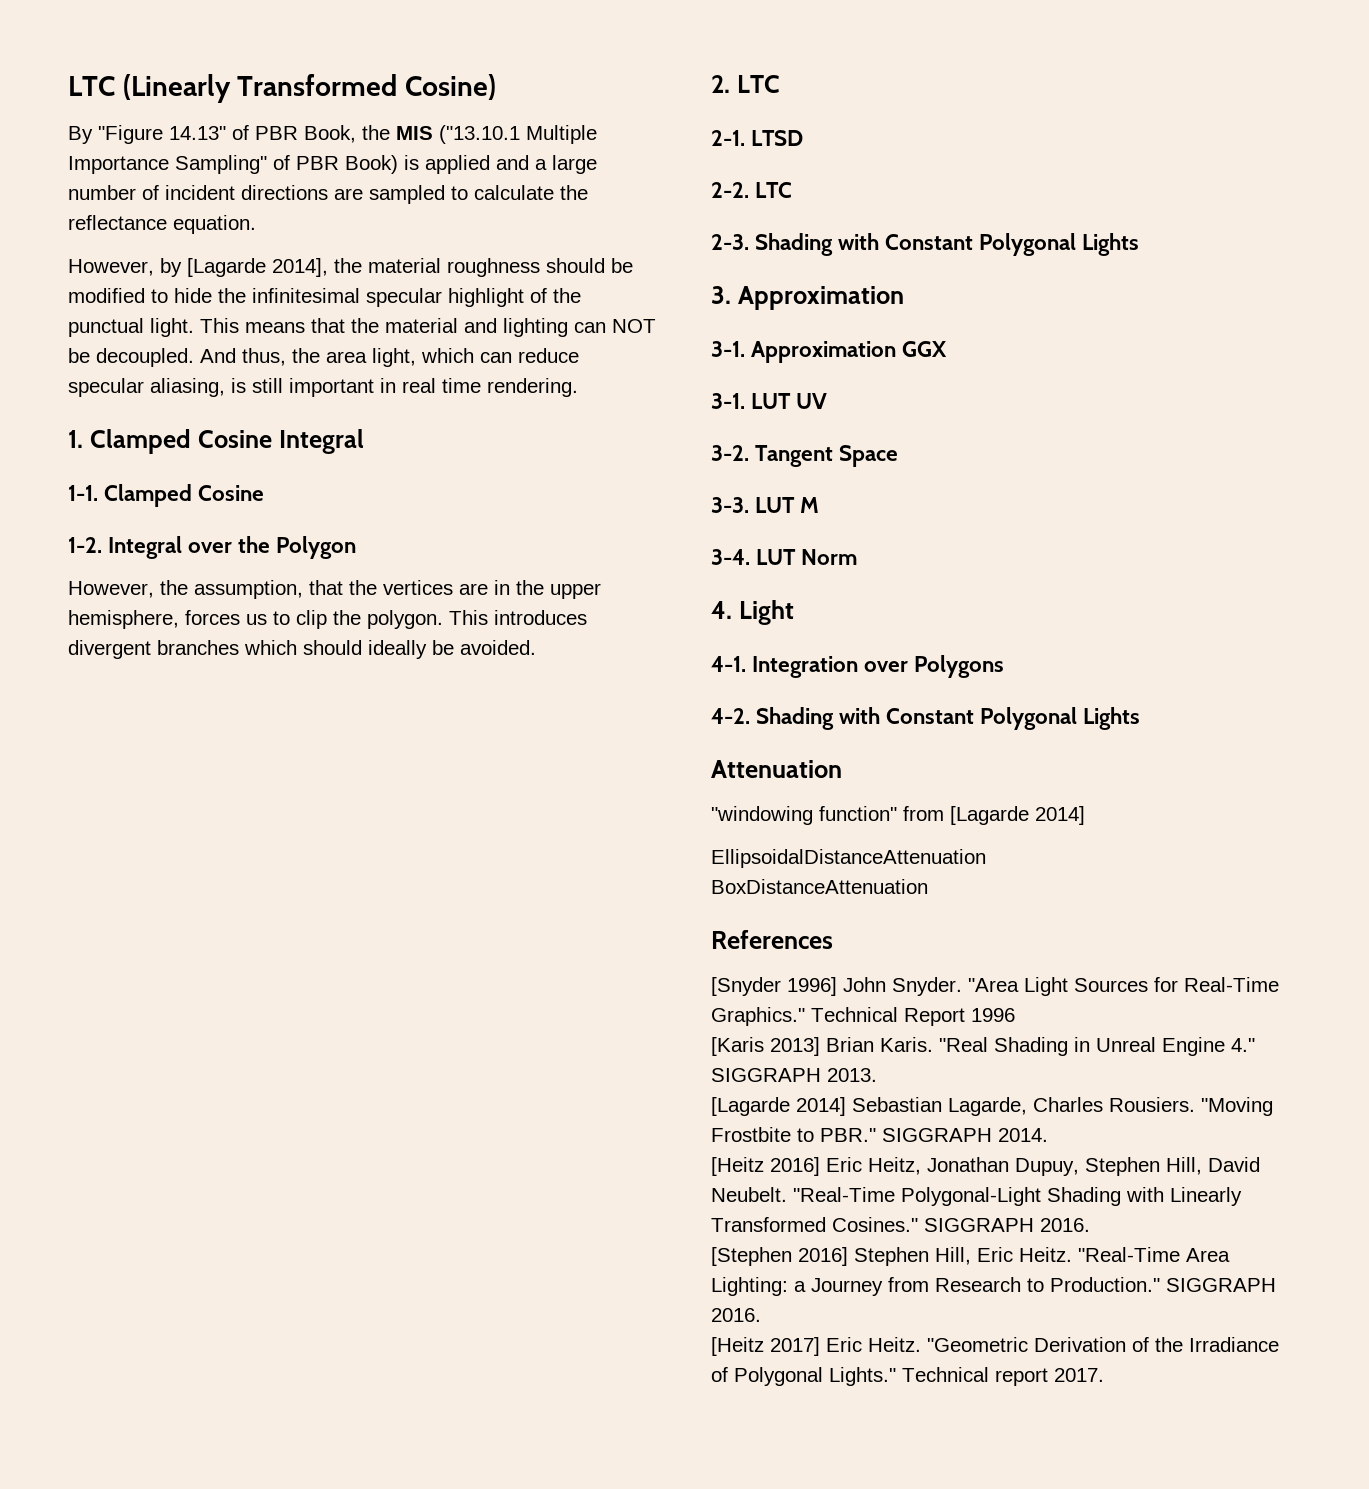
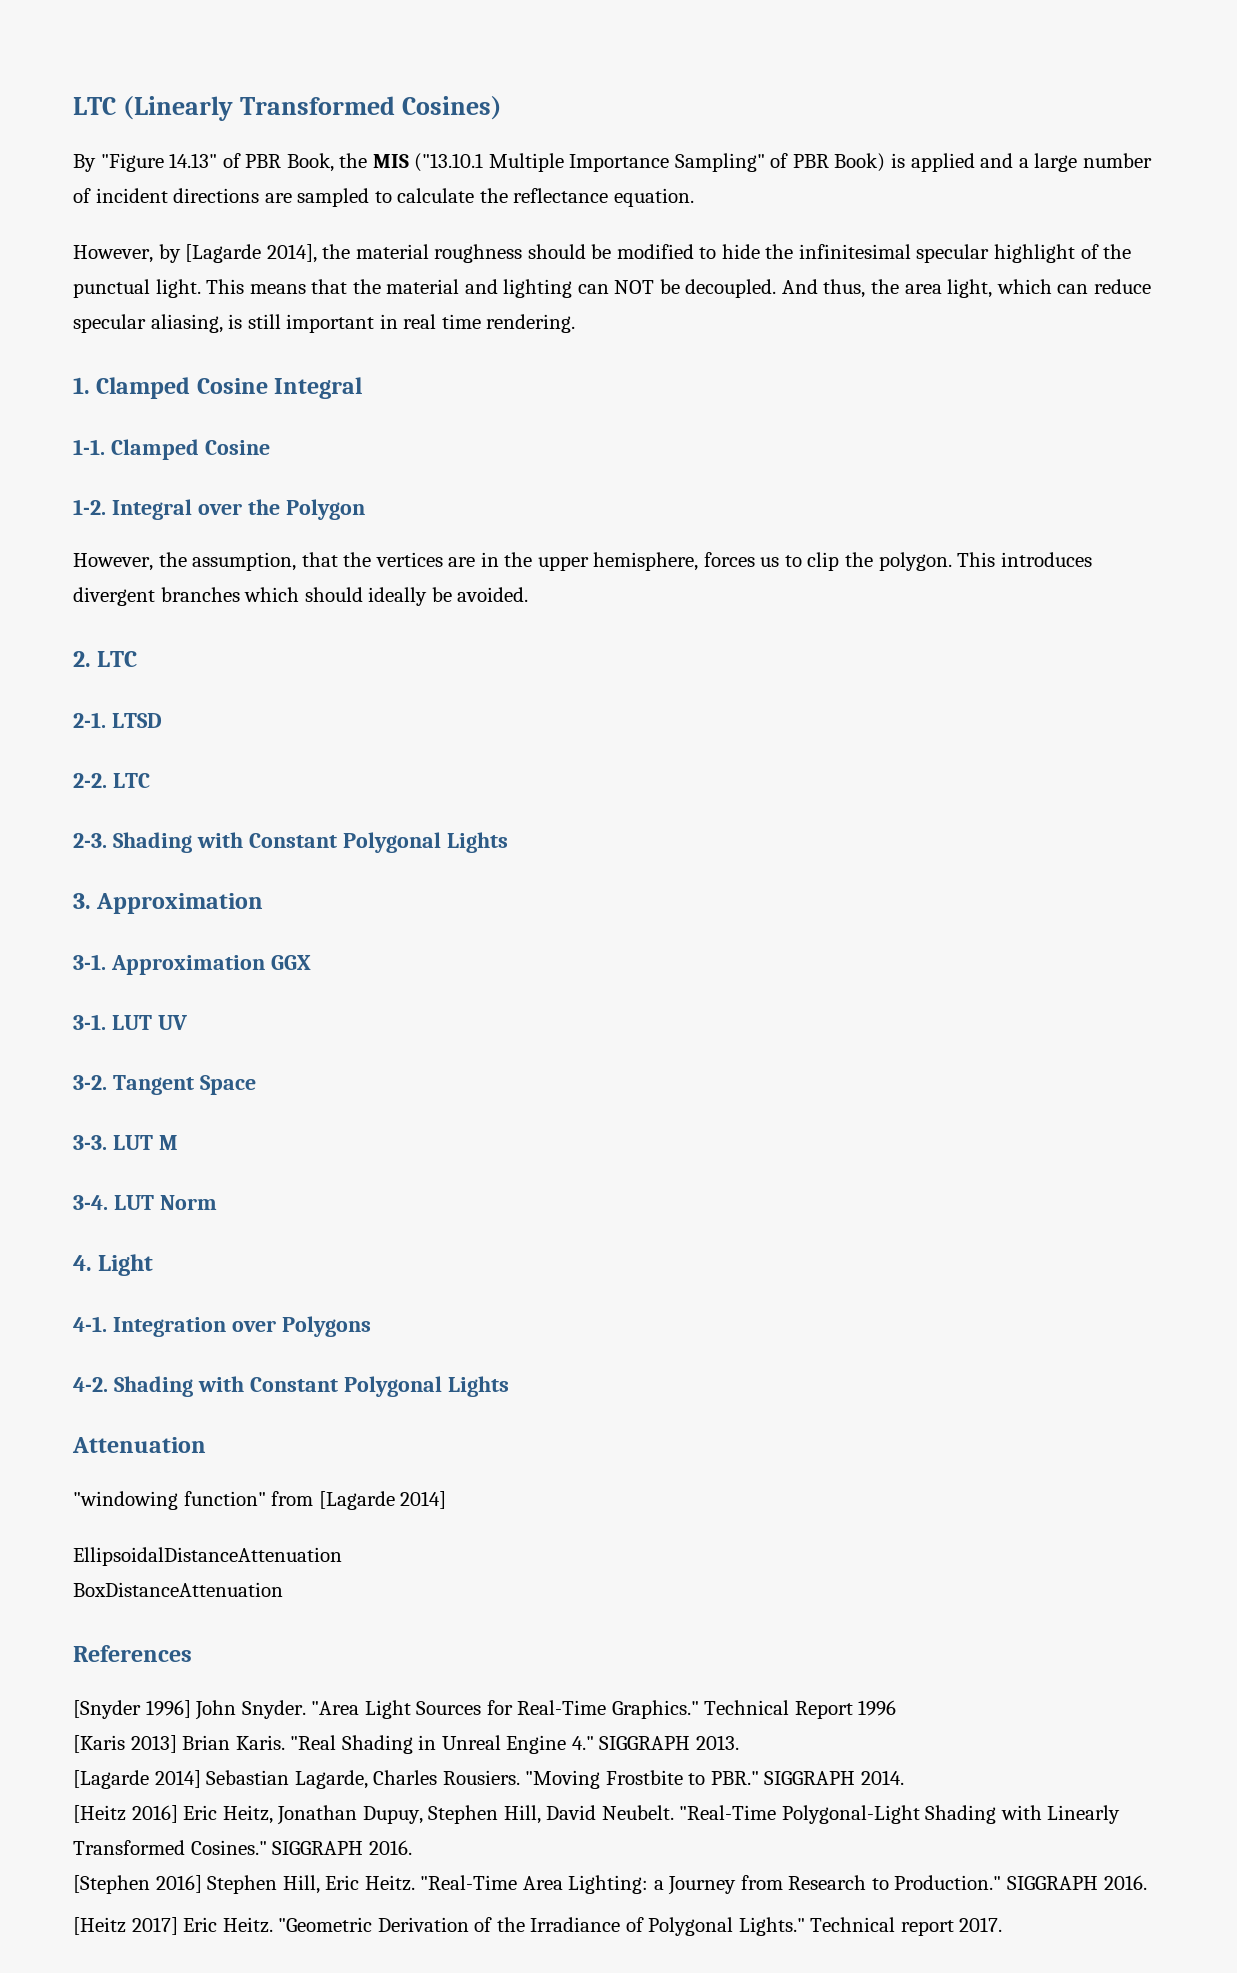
- LTC (Linearly Transformed Cosine)
+ LTC (Linearly Transformed Cosines)

